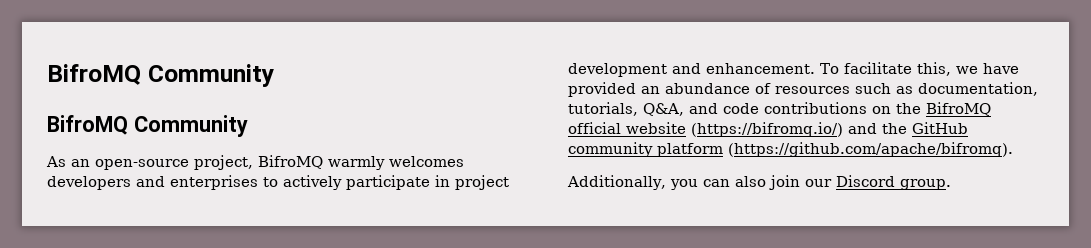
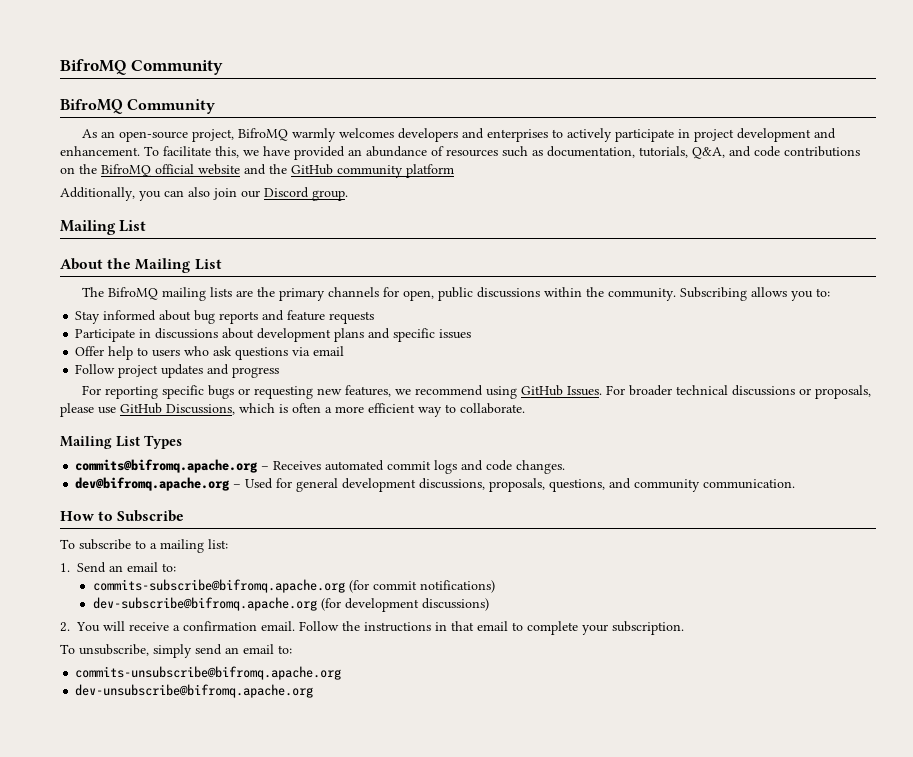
- To facilitate this, we have provided an abundance of resources such as documentation, tutorials, Q&A, and code contributions on the BifroMQ official website (https://bifromq.io/) and the GitHub community platform (https://github.com/apache/bifromq).
+ To facilitate this, we have provided an abundance of resources such as documentation, tutorials, Q&A, and code contributions on the BifroMQ official website and the GitHub community platform
  Additionally, you can also join our Discord group.
+ Mailing List
+ About the Mailing List
+ The BifroMQ mailing lists are the primary channels for open, public discussions within the community. Subscribing allows you to:
+ Stay informed about bug reports and feature requests
+ Participate in discussions about development plans and specific issues
+ Offer help to users who ask questions via email
+ Follow project updates and progress
+ For reporting specific bugs or requesting new features, we recommend using GitHub Issues. For broader technical discussions or proposals, please use GitHub Discussions, which is often a more efficient way to collaborate.
+ Mailing List Types
+ commits@bifromq.apache.org – Receives automated commit logs and code changes.
+ dev@bifromq.apache.org – Used for general development discussions, proposals, questions, and community communication.
+ How to Subscribe
+ To subscribe to a mailing list:
+ 1. Send an email to:
+ commits-subscribe@bifromq.apache.org (for commit notifications)
+ dev-subscribe@bifromq.apache.org (for development discussions)
+ 2. You will receive a confirmation email. Follow the instructions in that email to complete your subscription.
+ To unsubscribe, simply send an email to:
+ commits-unsubscribe@bifromq.apache.org
+ dev-unsubscribe@bifromq.apache.org

